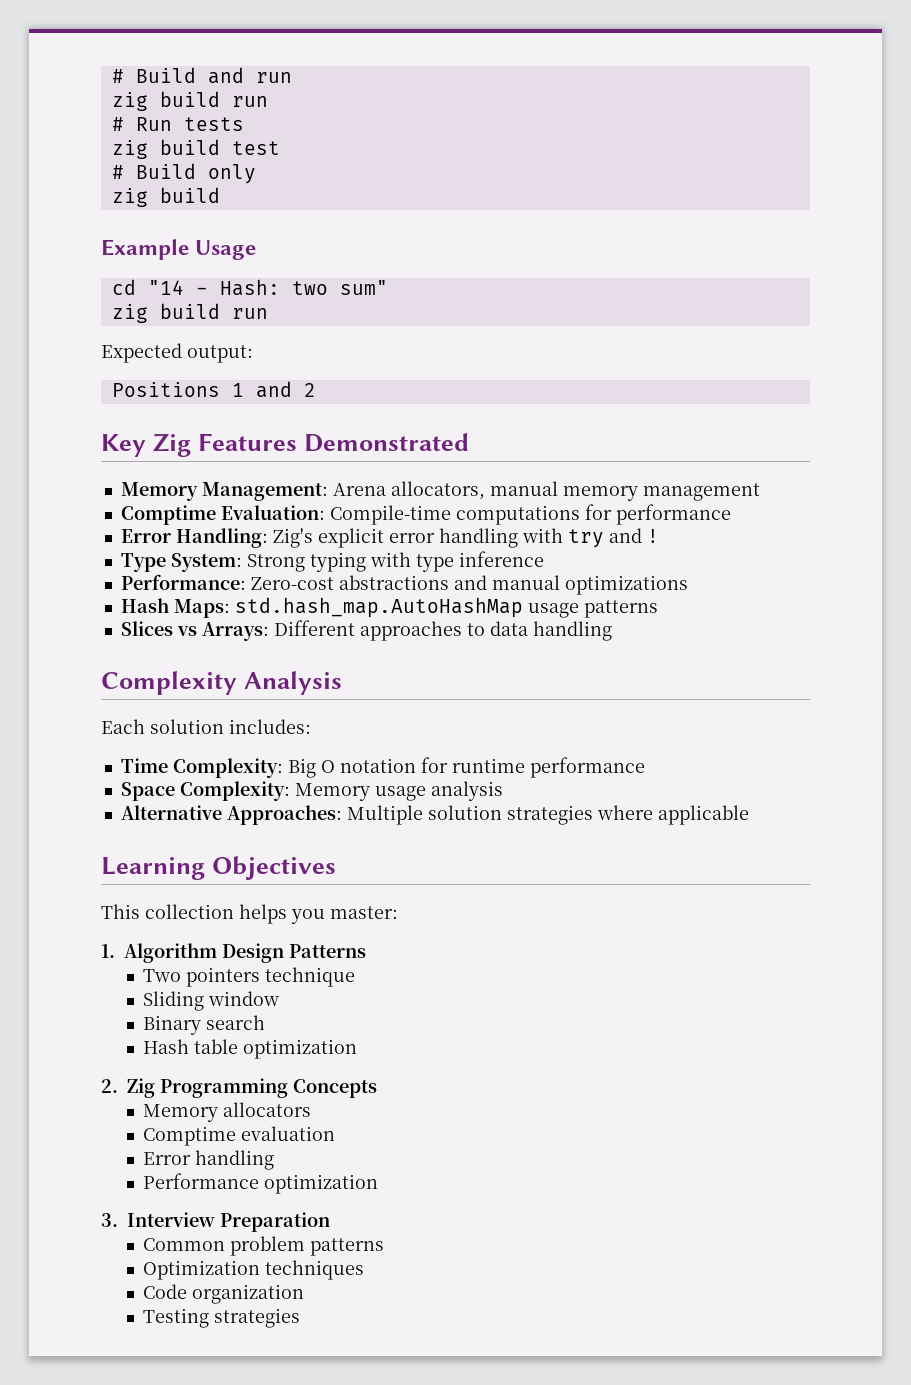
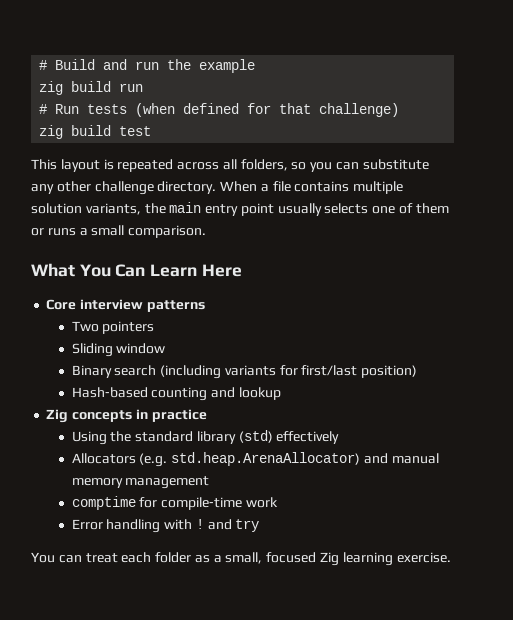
- # Build and run
+ # Build and run the example
- # Run tests
+ # Run tests (when defined for that challenge)
  zig build test
- # Build only
- zig build
- Example Usage
- cd "14 - Hash: two sum"
- zig build run
- Expected output:
- Positions 1 and 2
- Key Zig Features Demonstrated
- Memory Management: Arena allocators, manual memory management
- Comptime Evaluation: Compile-time computations for performance
- Error Handling: Zig's explicit error handling with try and !
- Type System: Strong typing with type inference
- Performance: Zero-cost abstractions and manual optimizations
- Hash Maps: std.hash_map.AutoHashMap usage patterns
- Slices vs Arrays: Different approaches to data handling
- Complexity Analysis
- Each solution includes:
- Time Complexity: Big O notation for runtime performance
- Space Complexity: Memory usage analysis
- Alternative Approaches: Multiple solution strategies where applicable
- Learning Objectives
- This collection helps you master:
- 1. Algorithm Design Patterns
+ This layout is repeated across all folders, so you can substitute any other challenge directory. When a file contains multiple solution variants, the main entry point usually selects one of them or runs a small comparison.
+ What You Can Learn Here
+ Core interview patterns
- Two pointers technique
+ Two pointers
- Binary search
- Hash table optimization
- 2. Zig Programming Concepts
- Memory allocators
- Comptime evaluation
- Error handling
- Performance optimization
- 3. Interview Preparation
- Common problem patterns
- Optimization techniques
- Code organization
- Testing strategies
+ Binary search (including variants for first/last position)
+ Hash‑based counting and lookup
+ Zig concepts in practice
+ Using the standard library (std) effectively
+ Allocators (e.g. std.heap.ArenaAllocator) and manual memory management
+ comptime for compile‑time work
+ Error handling with ! and try
+ You can treat each folder as a small, focused Zig learning exercise.

